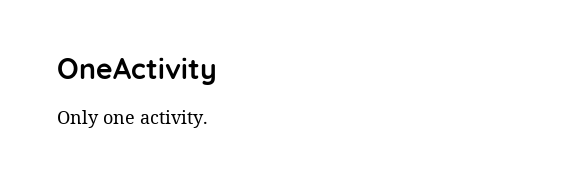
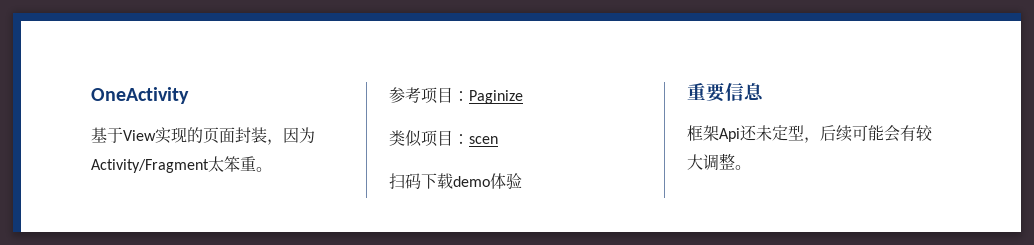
- Only one activity.
+ 基于View实现的页面封装，因为Activity/Fragment太笨重。
+ 参考项目：Paginize
+ 类似项目：scen
+ 扫码下载demo体验
+ 重要信息
+ 框架Api还未定型，后续可能会有较大调整。

